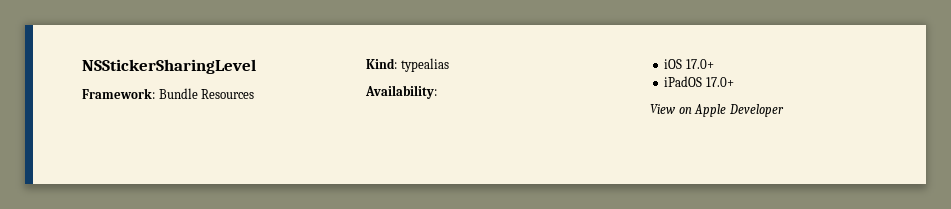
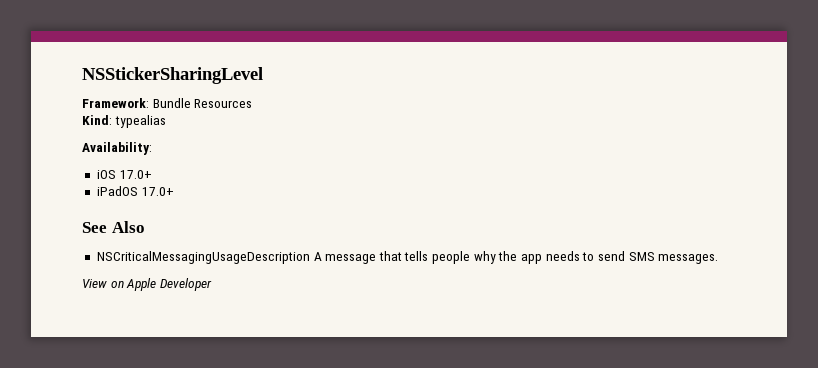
+ See Also
+ NSCriticalMessagingUsageDescription A message that tells people why the app needs to send SMS messages.

